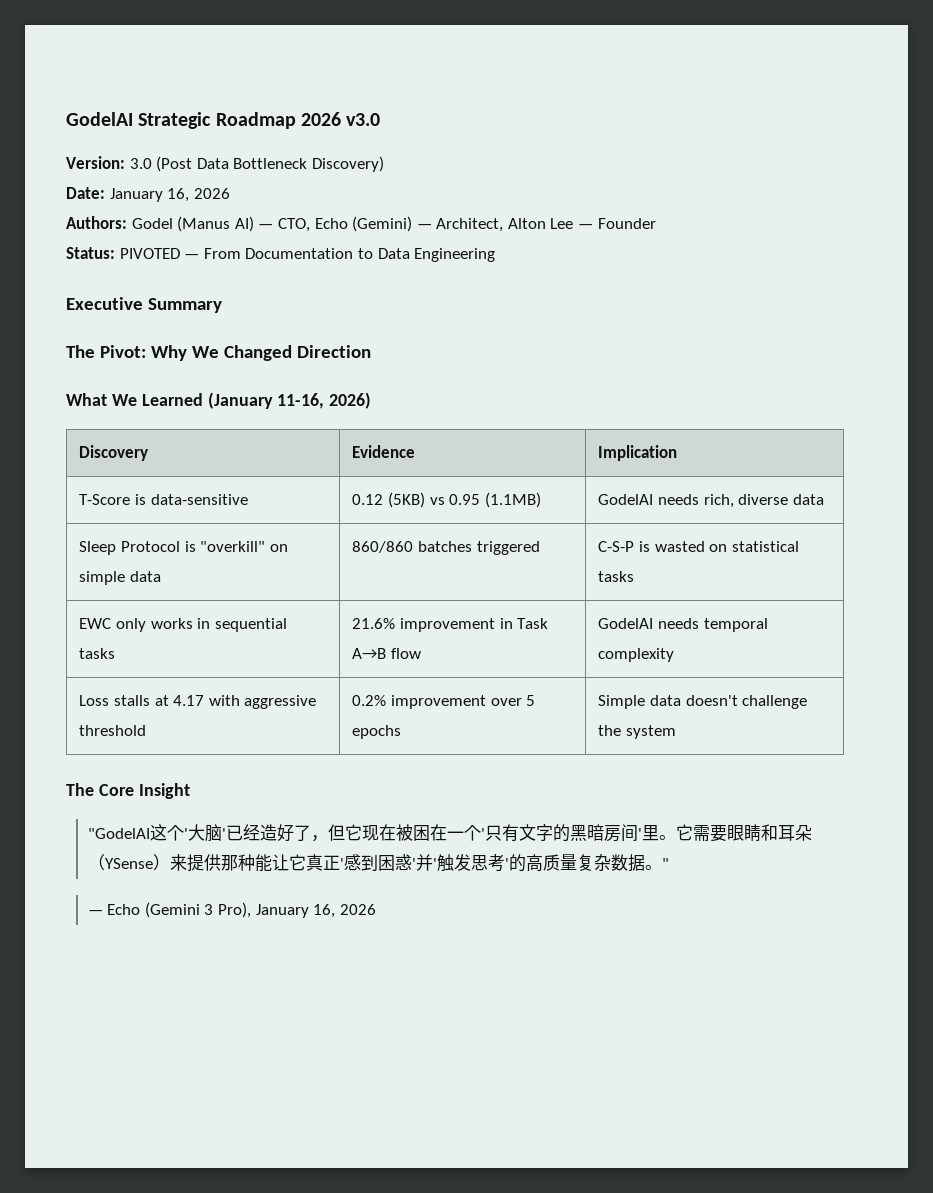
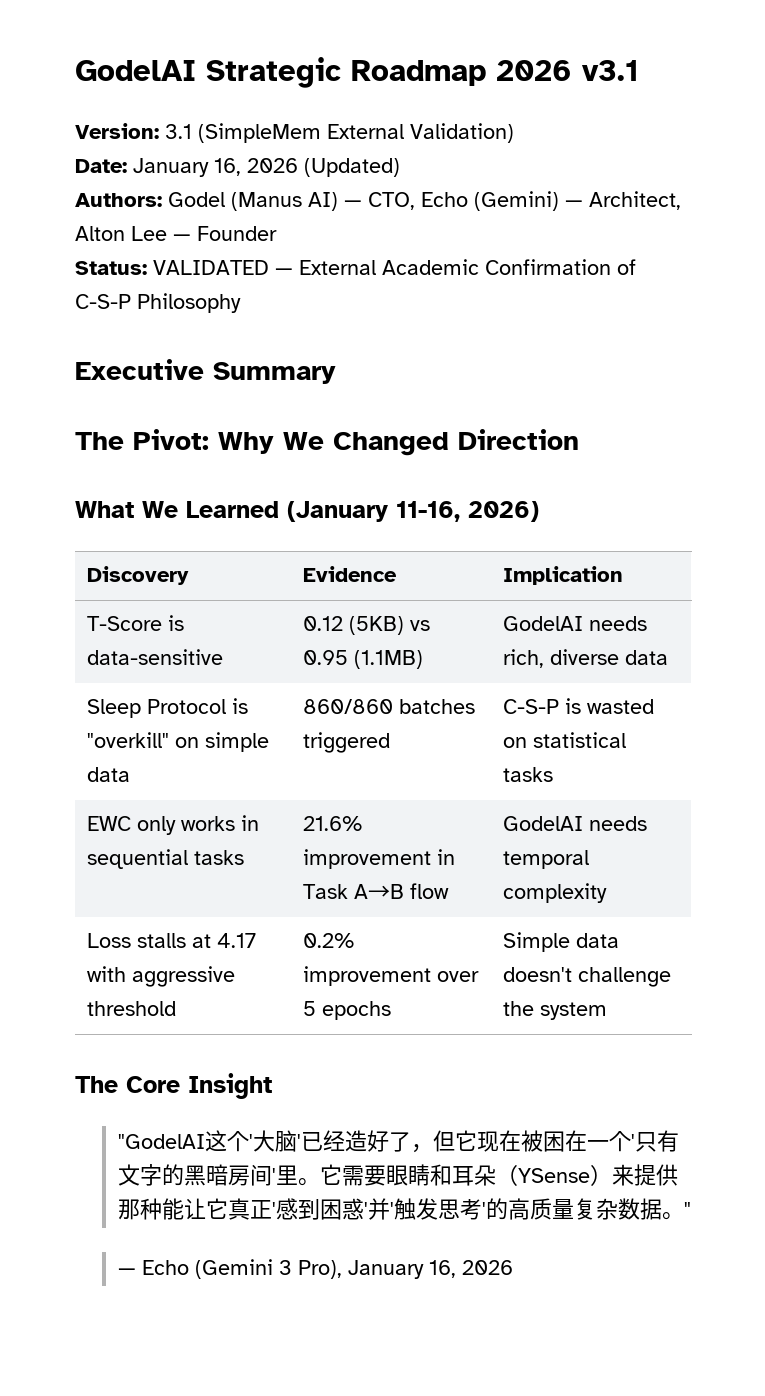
- GodelAI Strategic Roadmap 2026 v3.0
+ GodelAI Strategic Roadmap 2026 v3.1
- Version: 3.0 (Post Data Bottleneck Discovery)
+ Version: 3.1 (SimpleMem External Validation)
- Date: January 16, 2026
+ Date: January 16, 2026 (Updated)
- Status: PIVOTED — From Documentation to Data Engineering
+ Status: VALIDATED — External Academic Confirmation of C-S-P Philosophy

